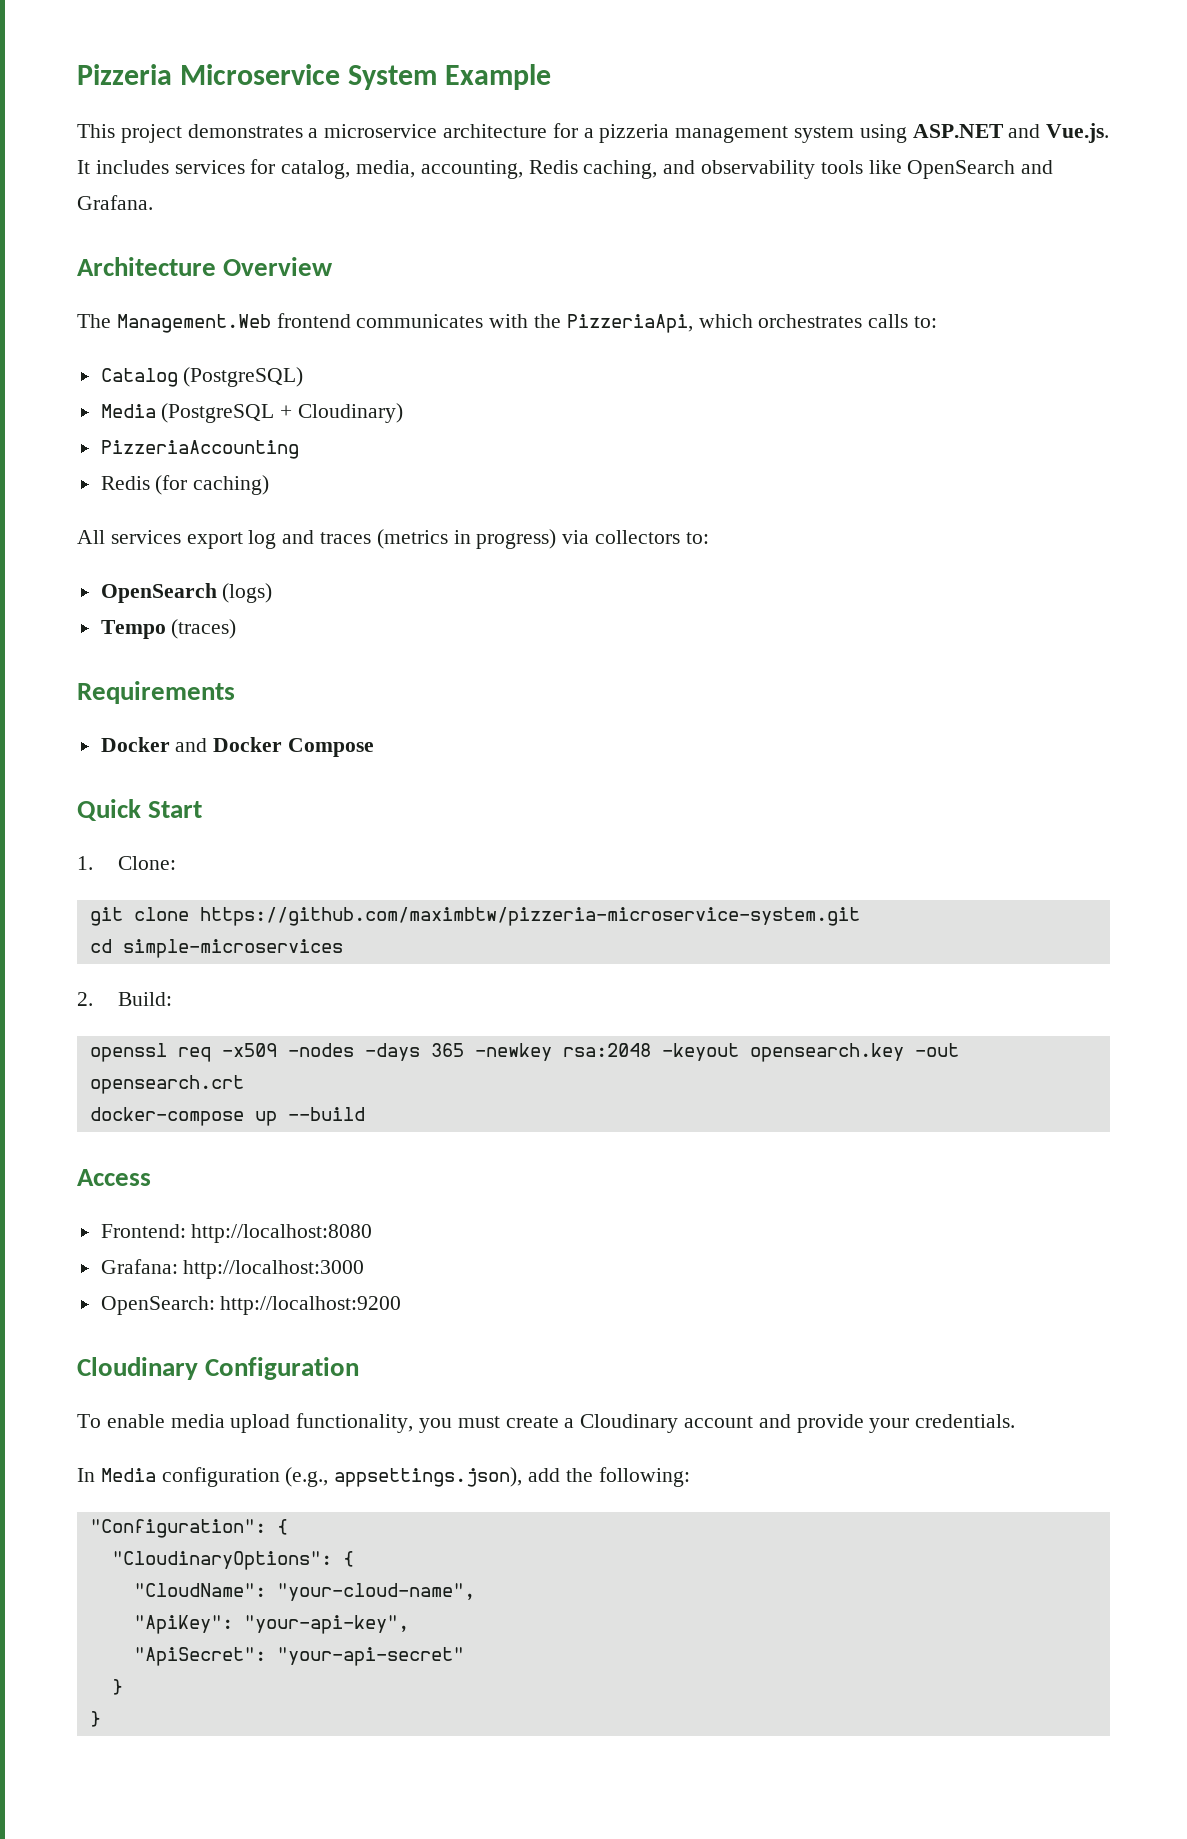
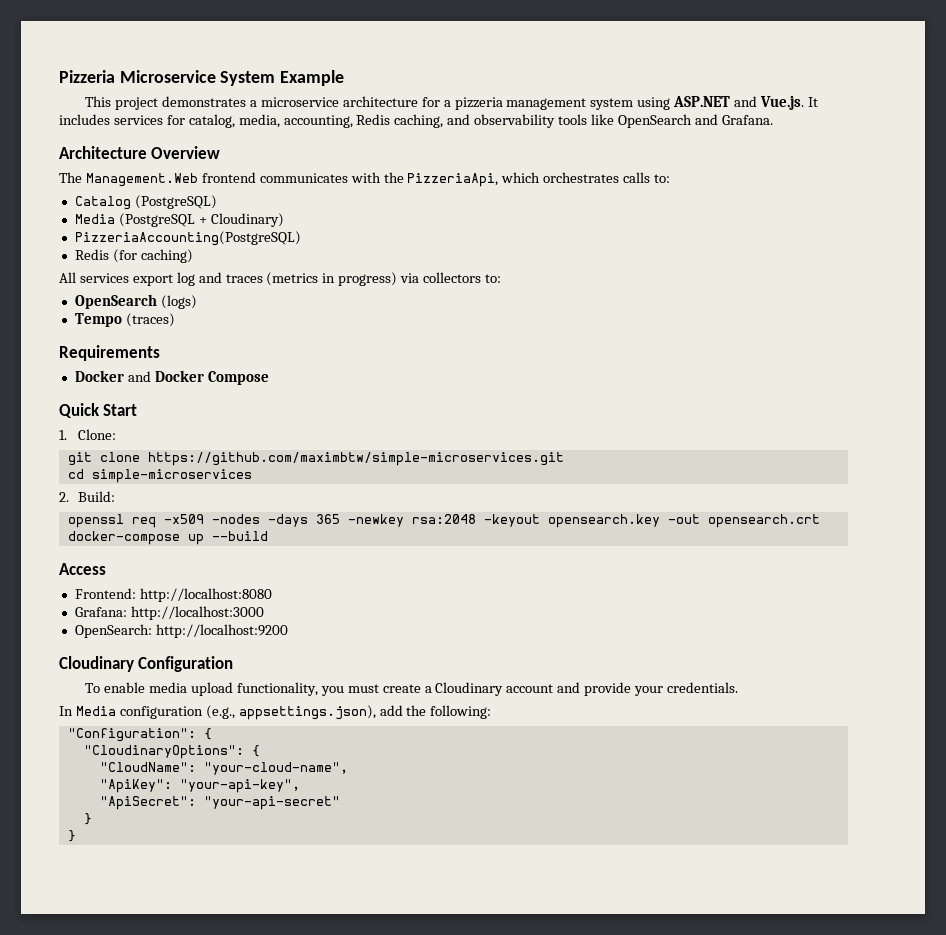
- PizzeriaAccounting
+ PizzeriaAccounting(PostgreSQL)
- git clone https://github.com/maximbtw/pizzeria-microservice-system.git
+ git clone https://github.com/maximbtw/simple-microservices.git

